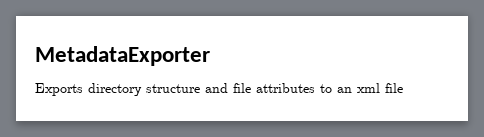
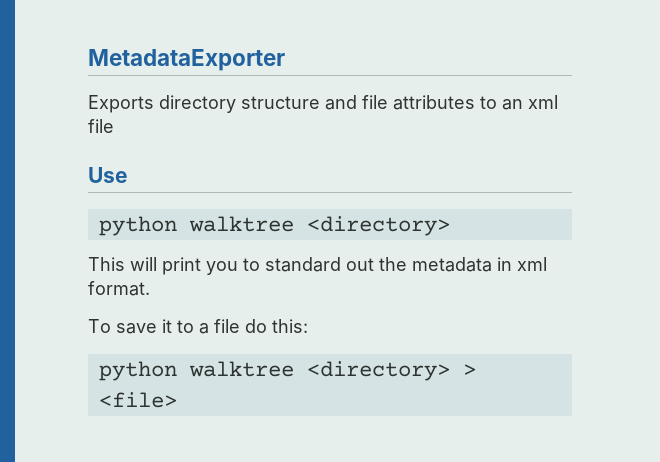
+ Use
+ python walktree <directory>
+ This will print you to standard out the metadata in xml format.
+ To save it to a file do this:
+ python walktree <directory> > <file>

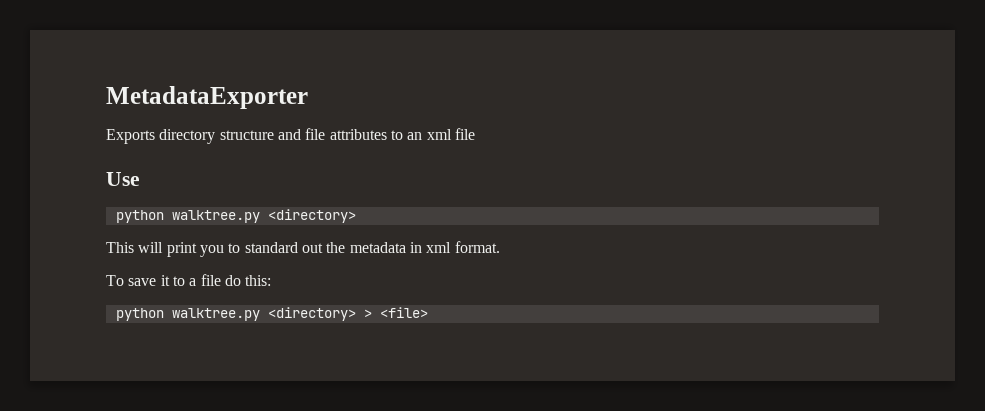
  Use
- python walktree <directory>
+ python walktree.py <directory>
- python walktree <directory> > <file>
+ python walktree.py <directory> > <file>

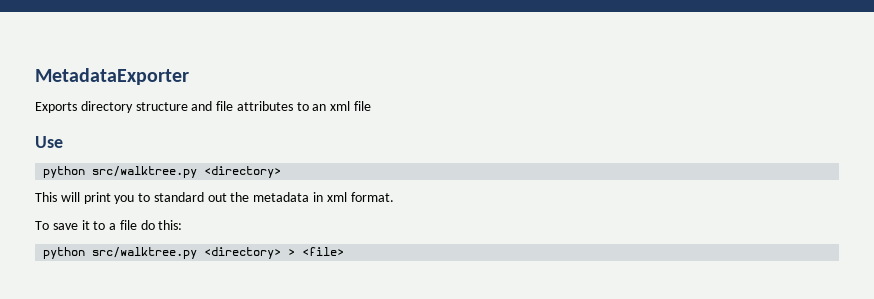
  Use
- python walktree.py <directory>
+ python src/walktree.py <directory>
- python walktree.py <directory> > <file>
+ python src/walktree.py <directory> > <file>

